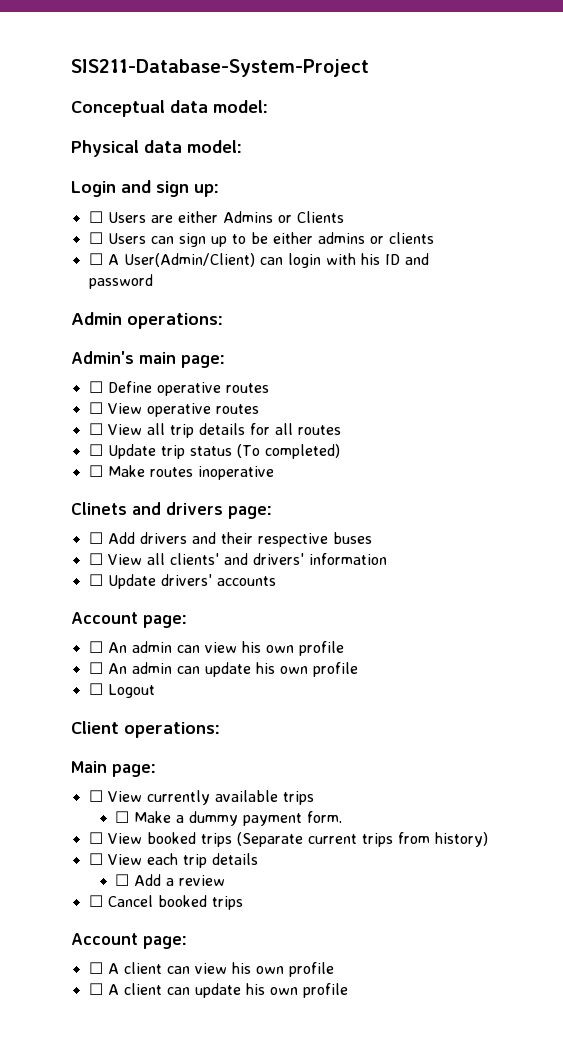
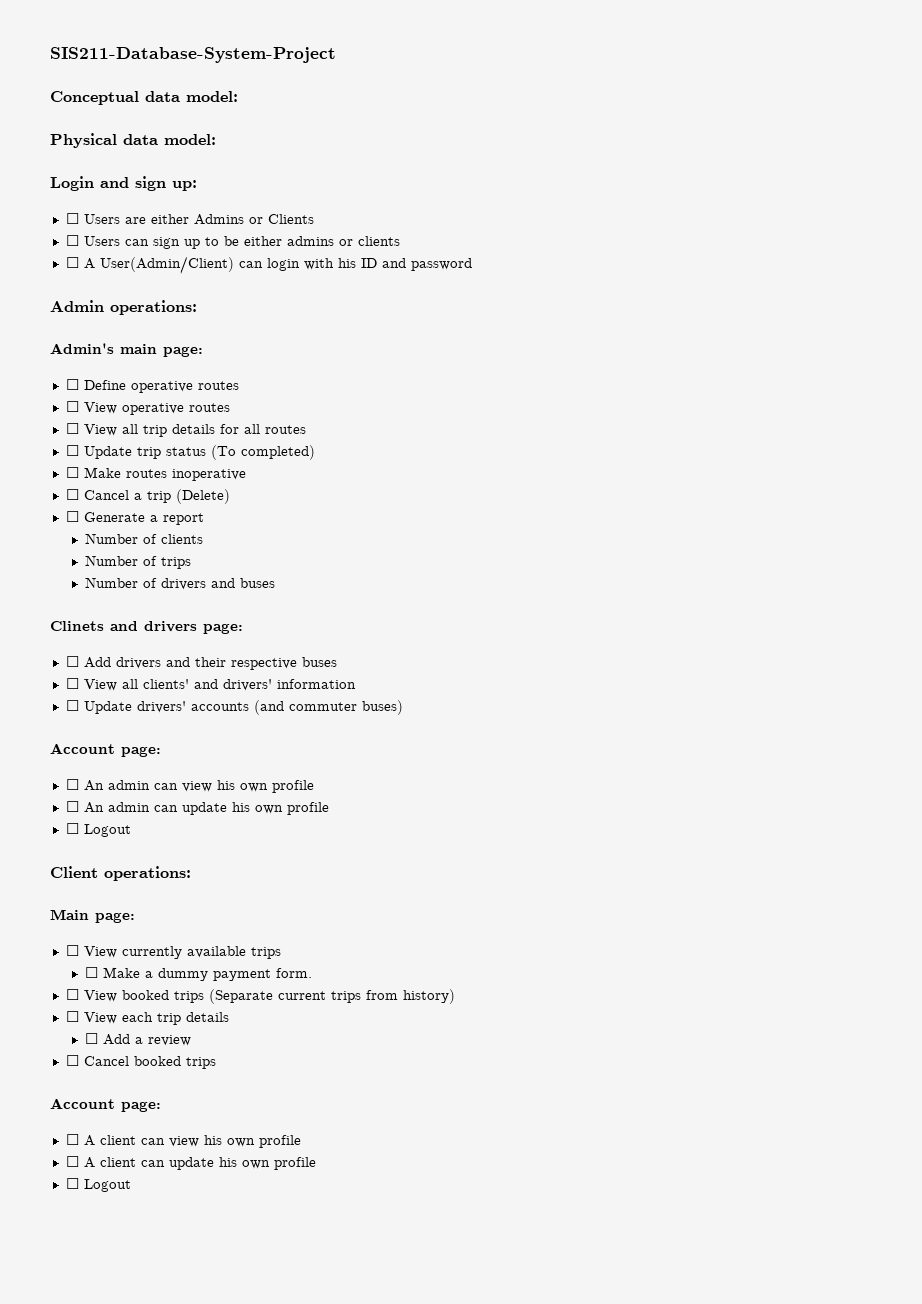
+ ☐ Cancel a trip (Delete)
+ ☐ Generate a report
+ Number of clients
+ Number of trips
+ Number of drivers and buses
- ☐ Update drivers' accounts
+ ☐ Update drivers' accounts (and commuter buses)
  ☐ A client can update his own profile
+ ☐ Logout

